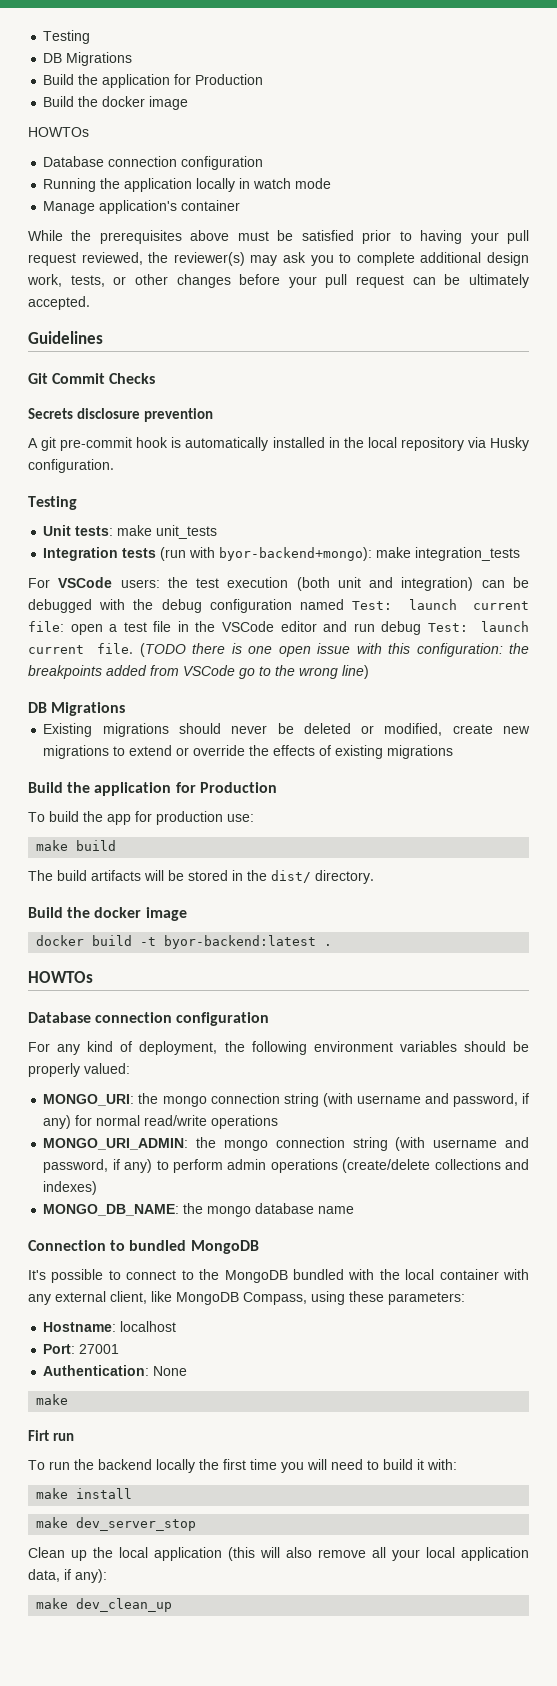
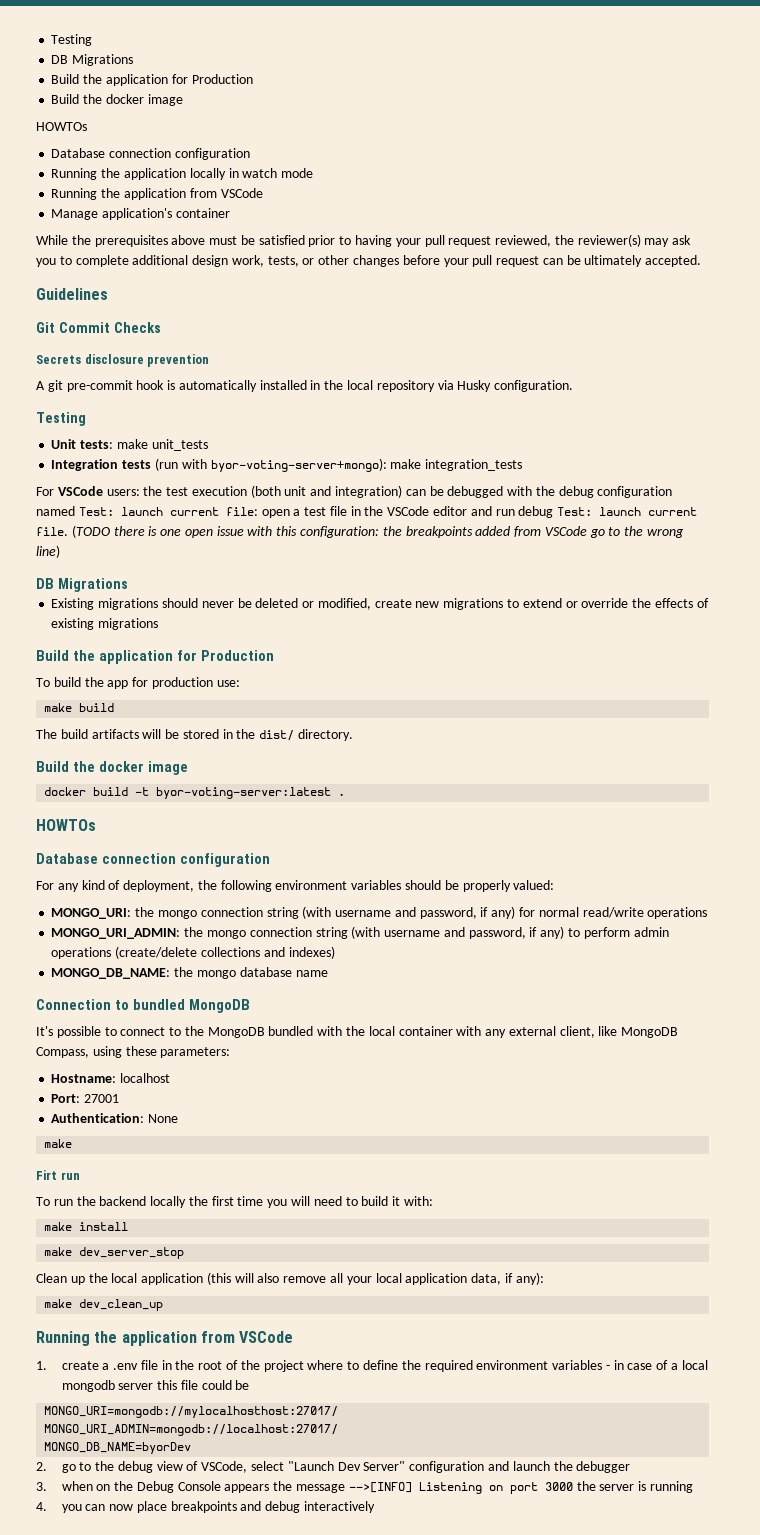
  Running the application locally in watch mode
+ Running the application from VSCode
- Integration tests (run with byor-backend+mongo): make integration_tests
+ Integration tests (run with byor-voting-server+mongo): make integration_tests
- docker build -t byor-backend:latest .
+ docker build -t byor-voting-server:latest .
  make dev_clean_up
+ Running the application from VSCode
+ 1. create a .env file in the root of the project where to define the required environment variables - in case of a local mongodb server this file could be
+ MONGO_URI=mongodb://mylocalhosthost:27017/
+ MONGO_URI_ADMIN=mongodb://localhost:27017/
+ MONGO_DB_NAME=byorDev
+ 2. go to the debug view of VSCode, select "Launch Dev Server" configuration and launch the debugger
+ 3. when on the Debug Console appears the message -->[INFO] Listening on port 3000 the server is running
+ 4. you can now place breakpoints and debug interactively

